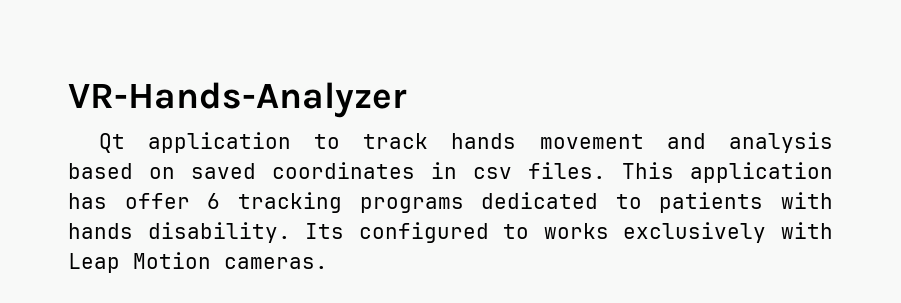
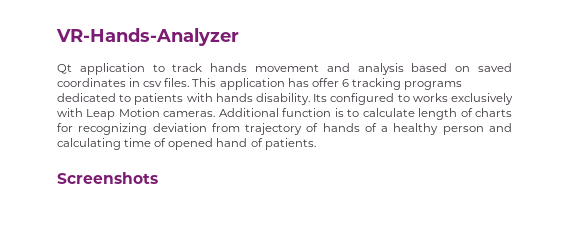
+ Additional function is to calculate length of charts for recognizing deviation from trajectory of hands of a healthy person and calculating time of opened hand of patients.
+ Screenshots

